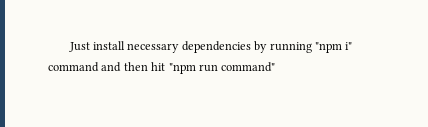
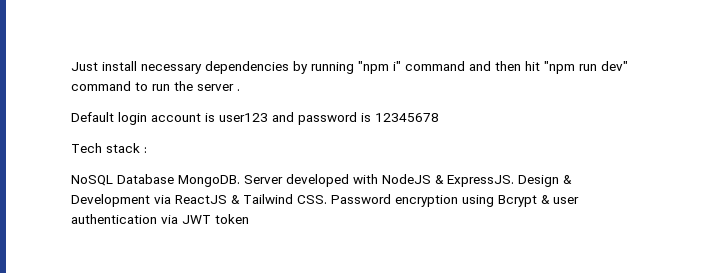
- Just install necessary dependencies by running "npm i" command and then hit "npm run command"
+ Just install necessary dependencies by running "npm i" command and then hit "npm run dev" command to run the server .
+ Default login account is user123 and password is 12345678
+ Tech stack :
+ NoSQL Database MongoDB. Server developed with NodeJS & ExpressJS. Design & Development via ReactJS & Tailwind CSS. Password encryption using Bcrypt & user authentication via JWT token

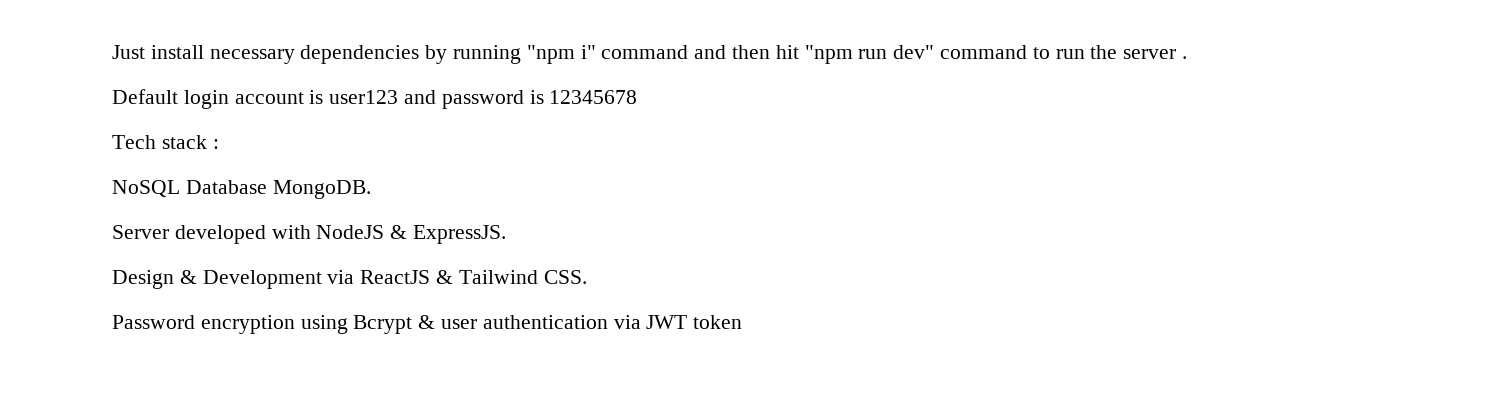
- NoSQL Database MongoDB. Server developed with NodeJS & ExpressJS. Design & Development via ReactJS & Tailwind CSS. Password encryption using Bcrypt & user authentication via JWT token
+ NoSQL Database MongoDB.
+ Server developed with NodeJS & ExpressJS.
+ Design & Development via ReactJS & Tailwind CSS.
+ Password encryption using Bcrypt & user authentication via JWT token

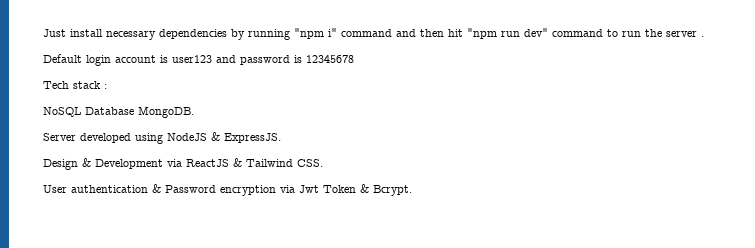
- Server developed with NodeJS & ExpressJS.
+ Server developed using NodeJS & ExpressJS.
- Password encryption using Bcrypt & user authentication via JWT token
+ User authentication & Password encryption via Jwt Token & Bcrypt.

